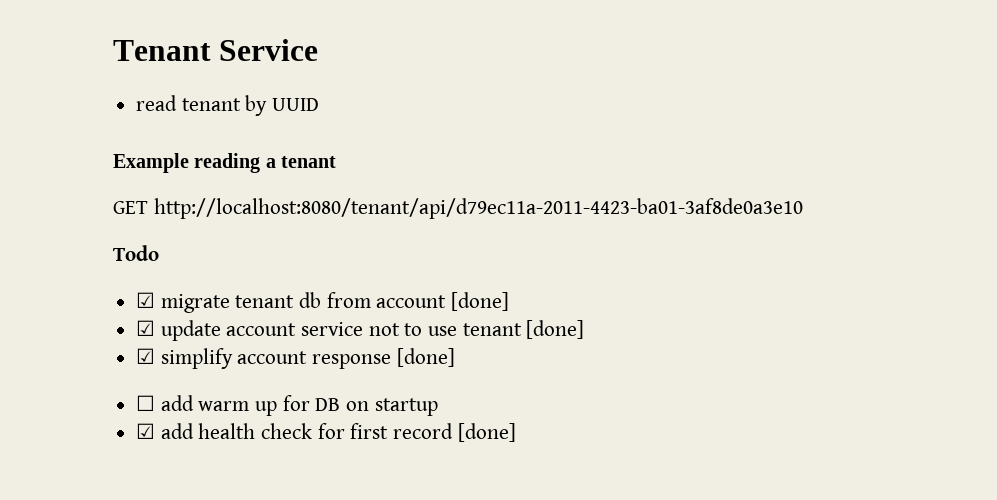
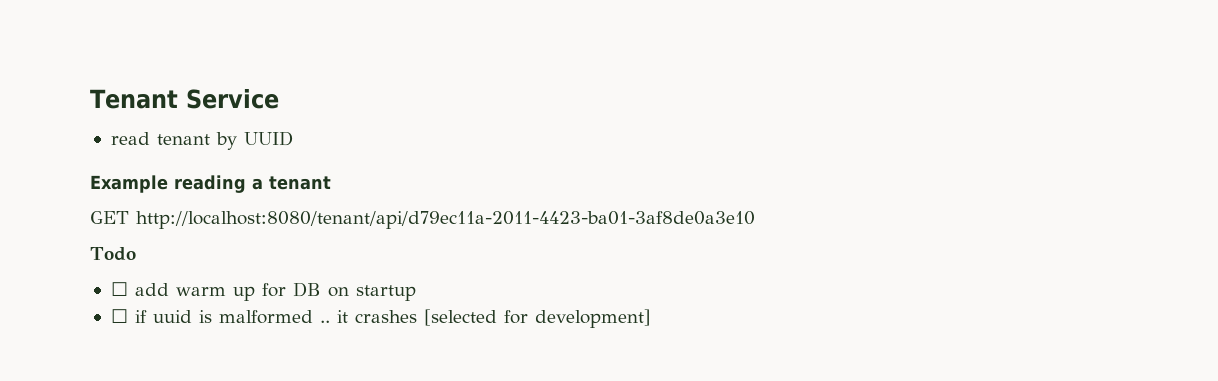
- ☑ migrate tenant db from account [done]
- ☑ update account service not to use tenant [done]
- ☑ simplify account response [done]
- ☑ add health check for first record [done]
+ ☐ if uuid is malformed .. it crashes [selected for development]

